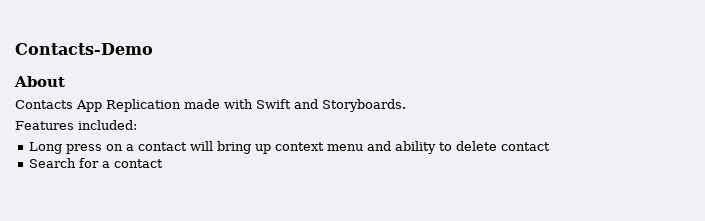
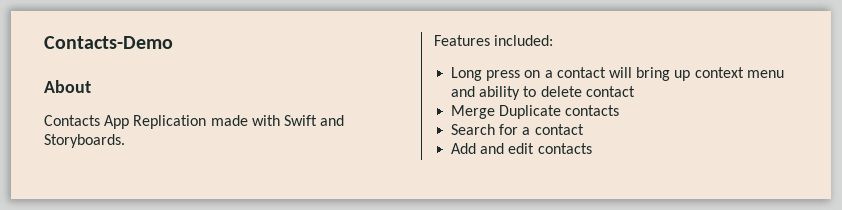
+ Merge Duplicate contacts
+ Add and edit contacts

